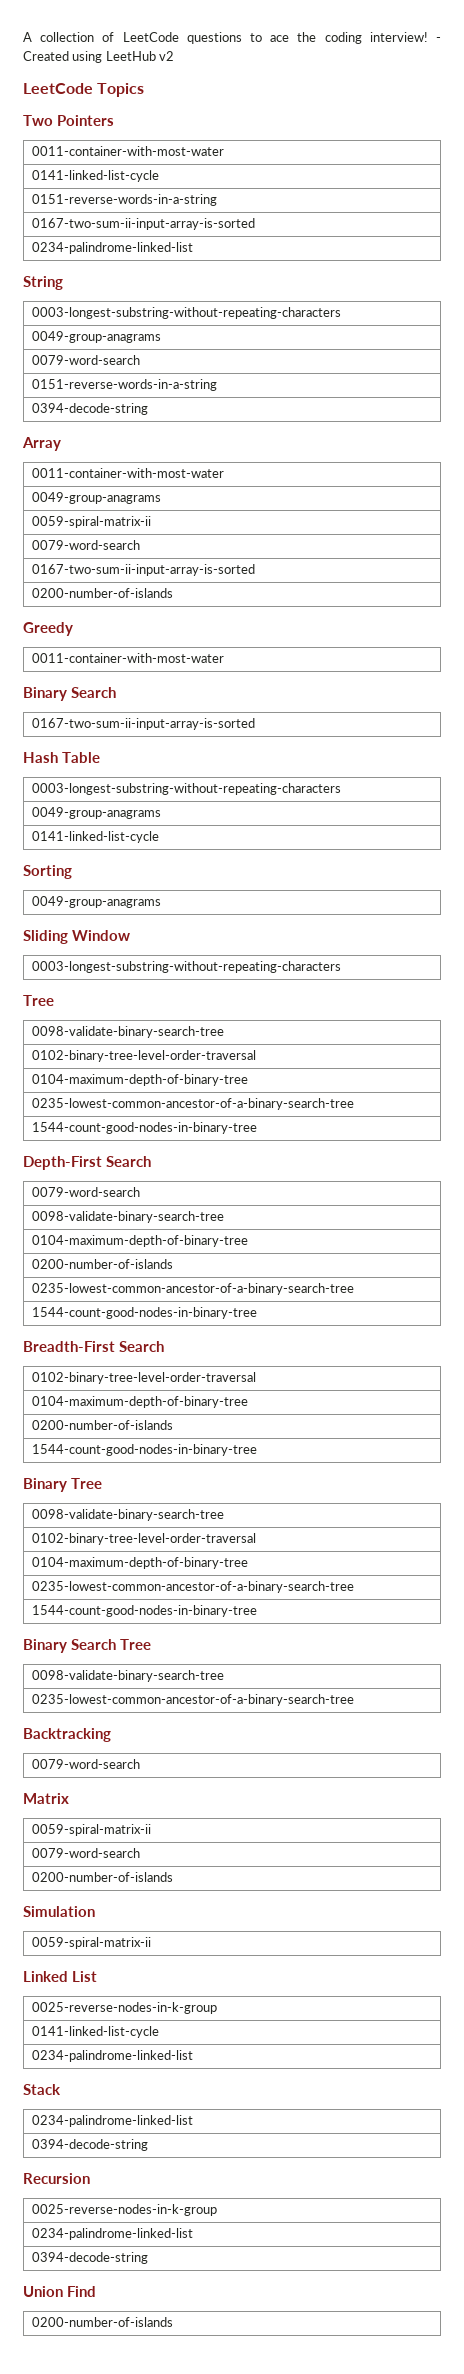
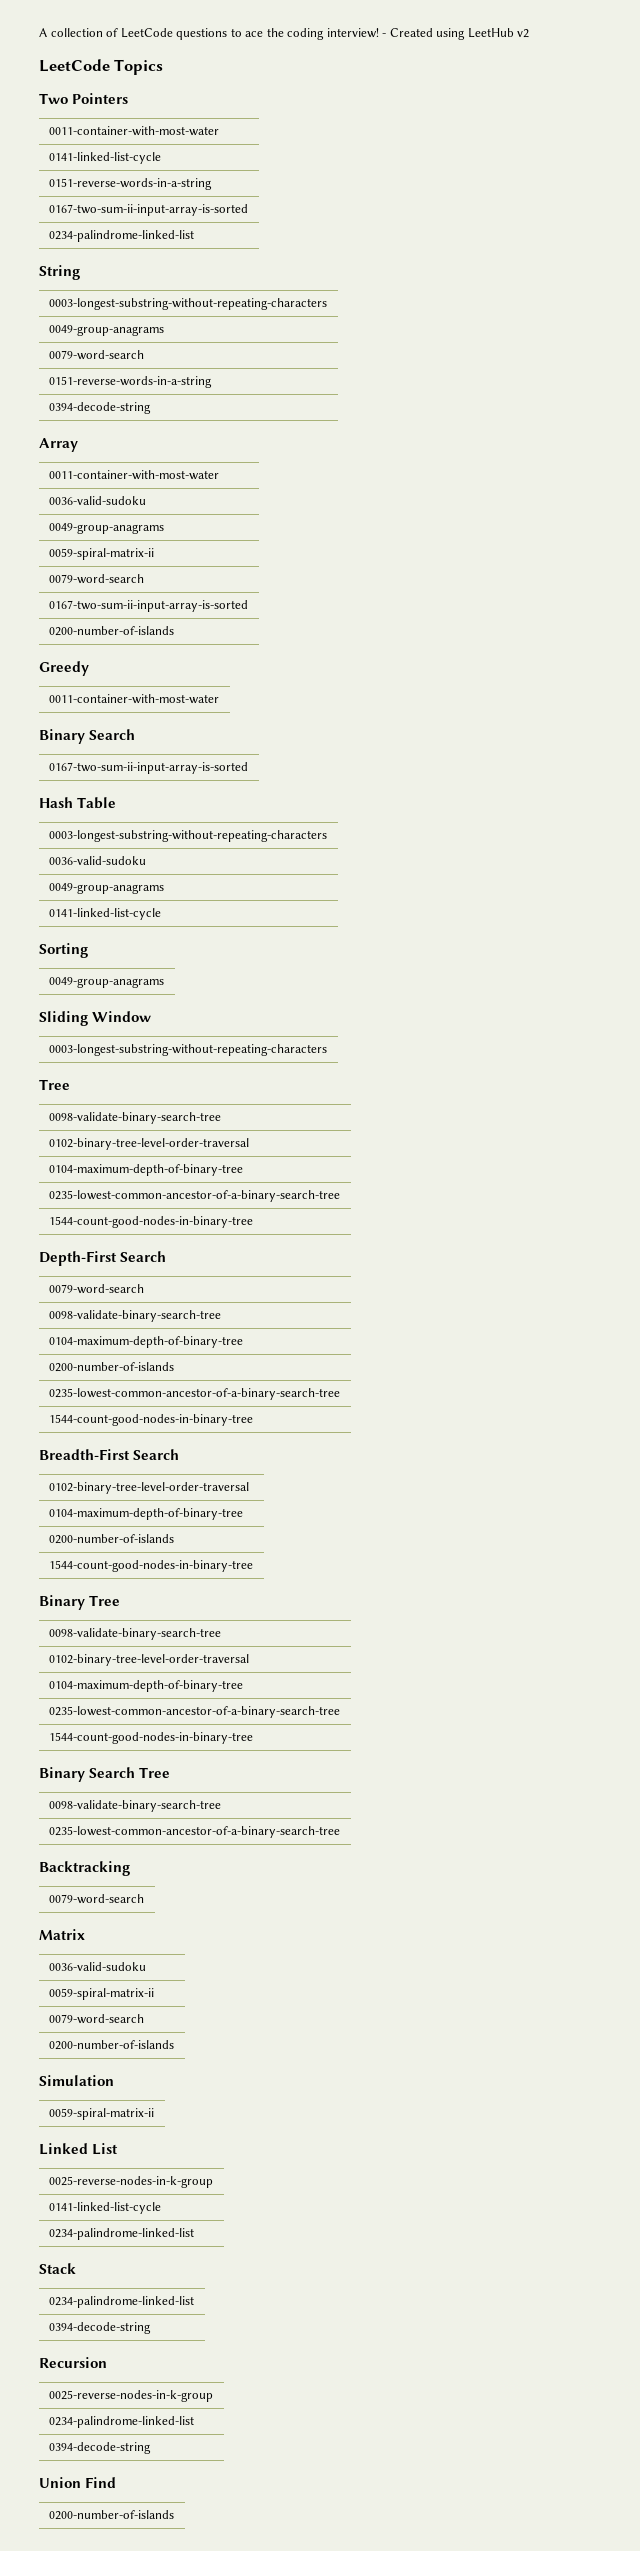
  Array
  0011-container-with-most-water
+ 0036-valid-sudoku
  Hash Table
  0003-longest-substring-without-repeating-characters
+ 0036-valid-sudoku
  Matrix
+ 0036-valid-sudoku

